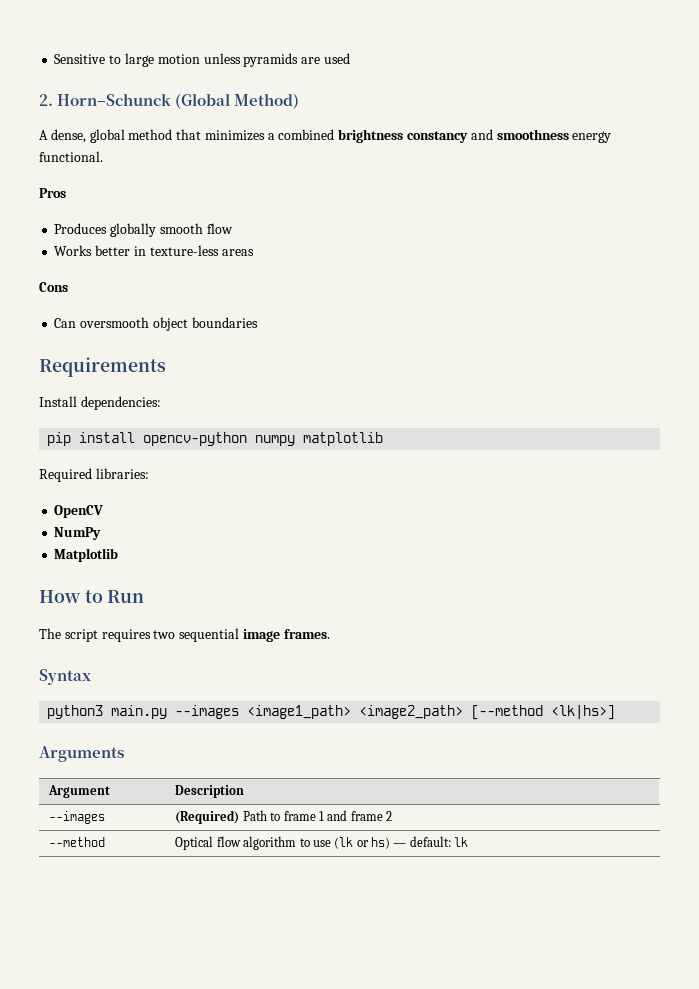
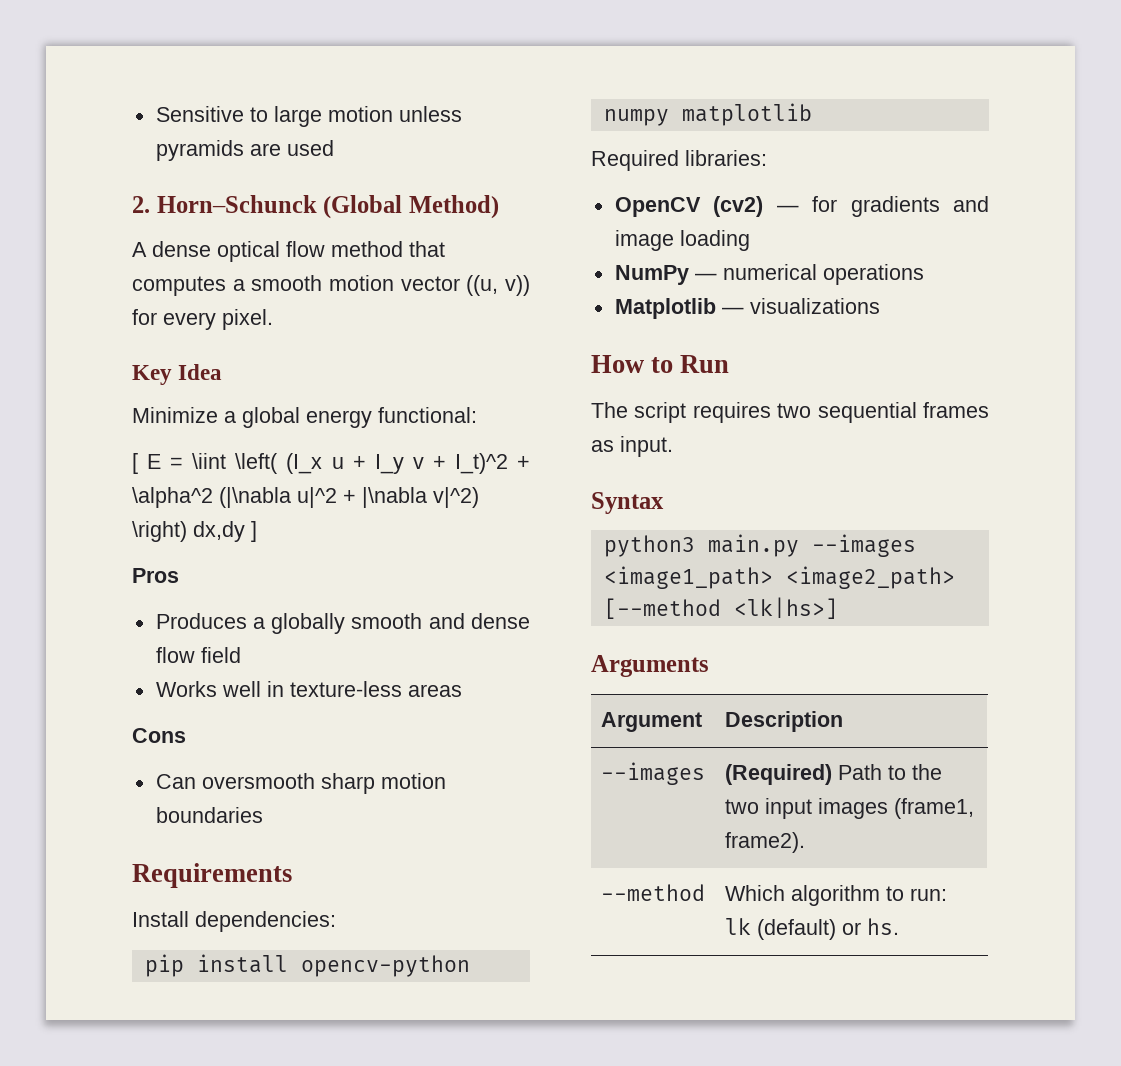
- A dense, global method that minimizes a combined brightness constancy and smoothness energy functional.
+ A dense optical flow method that computes a smooth motion vector ((u, v)) for every pixel.
+ Key Idea
+ Minimize a global energy functional:
+ [ E = \iint \left( (I_x u + I_y v + I_t)^2 + \alpha^2 (|\nabla u|^2 + |\nabla v|^2) \right) dx,dy ]
- Produces globally smooth flow
+ Produces a globally smooth and dense flow field
- Works better in texture-less areas
+ Works well in texture-less areas
- Can oversmooth object boundaries
+ Can oversmooth sharp motion boundaries
- OpenCV
- NumPy
+ OpenCV (cv2) — for gradients and image loading
+ NumPy — numerical operations
- Matplotlib
+ Matplotlib — visualizations
- The script requires two sequential image frames.
+ The script requires two sequential frames as input.
- --images | (Required) Path to frame 1 and frame 2
- --method | Optical flow algorithm to use (lk or hs) — default: lk
+ --images | (Required) Path to the two input images (frame1, frame2).
+ --method | Which algorithm to run: lk (default) or hs.

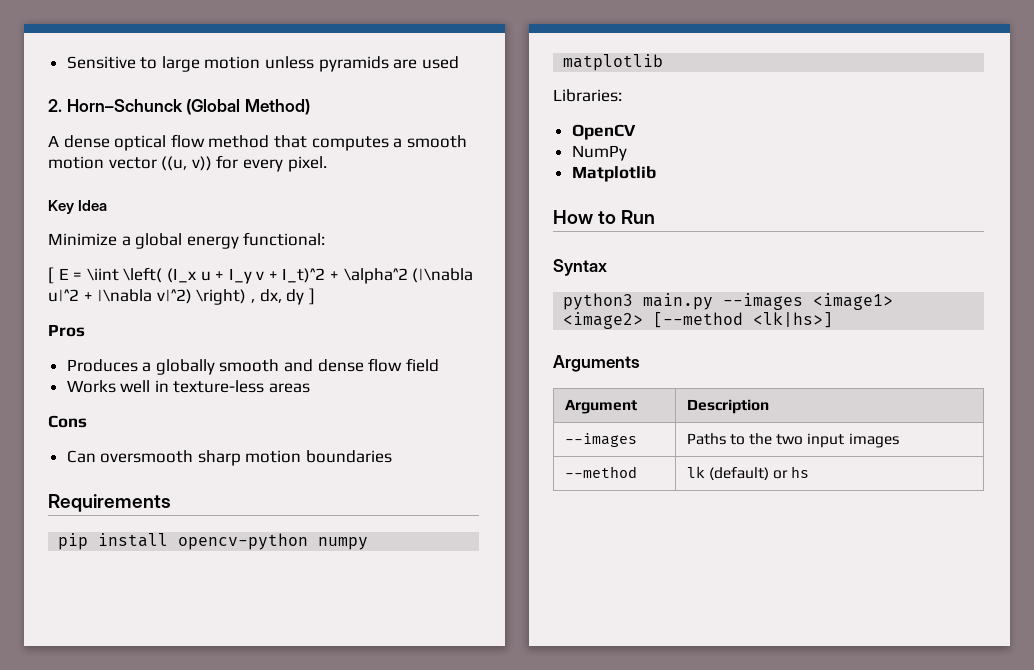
- [ E = \iint \left( (I_x u + I_y v + I_t)^2 + \alpha^2 (|\nabla u|^2 + |\nabla v|^2) \right) dx,dy ]
+ [ E = \iint \left( (I_x u + I_y v + I_t)^2 + \alpha^2 (|\nabla u|^2 + |\nabla v|^2) \right) , dx, dy ]
- Install dependencies:
- Required libraries:
+ Libraries:
- OpenCV (cv2) — for gradients and image loading
- NumPy — numerical operations
+ OpenCV
+ NumPy
- Matplotlib — visualizations
+ Matplotlib
- The script requires two sequential frames as input.
- python3 main.py --images <image1_path> <image2_path> [--method <lk|hs>]
+ python3 main.py --images <image1> <image2> [--method <lk|hs>]
- --images | (Required) Path to the two input images (frame1, frame2).
+ --images | Paths to the two input images
- --method | Which algorithm to run: lk (default) or hs.
+ --method | lk (default) or hs

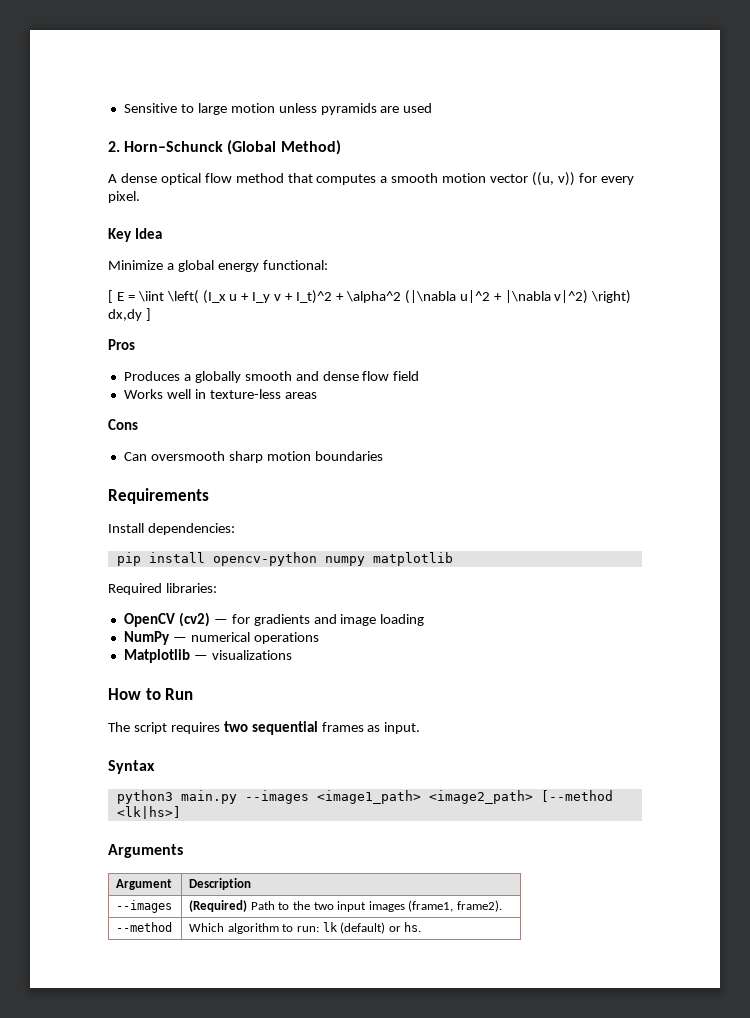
- [ E = \iint \left( (I_x u + I_y v + I_t)^2 + \alpha^2 (|\nabla u|^2 + |\nabla v|^2) \right) , dx, dy ]
+ [ E = \iint \left( (I_x u + I_y v + I_t)^2 + \alpha^2 (|\nabla u|^2 + |\nabla v|^2) \right) dx,dy ]
+ Install dependencies:
- Libraries:
+ Required libraries:
- OpenCV
- NumPy
+ OpenCV (cv2) — for gradients and image loading
+ NumPy — numerical operations
- Matplotlib
+ Matplotlib — visualizations
+ The script requires two sequential frames as input.
- python3 main.py --images <image1> <image2> [--method <lk|hs>]
+ python3 main.py --images <image1_path> <image2_path> [--method <lk|hs>]
- --images | Paths to the two input images
+ --images | (Required) Path to the two input images (frame1, frame2).
- --method | lk (default) or hs
+ --method | Which algorithm to run: lk (default) or hs.

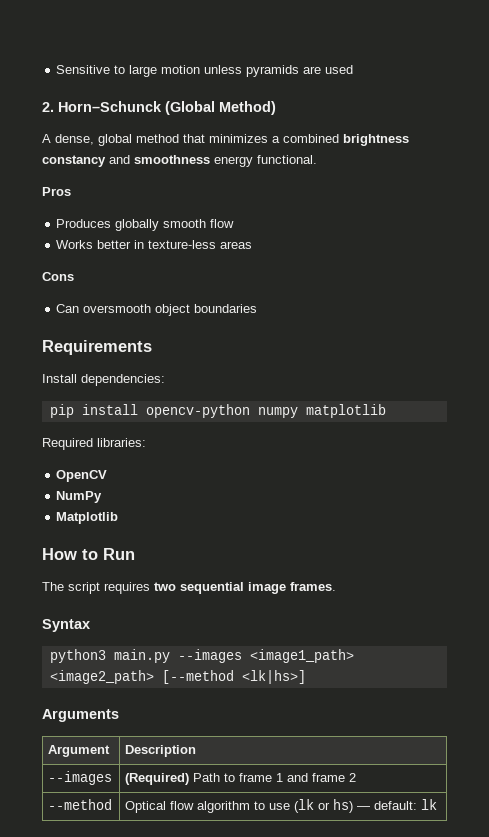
- A dense optical flow method that computes a smooth motion vector ((u, v)) for every pixel.
- Key Idea
- Minimize a global energy functional:
- [ E = \iint \left( (I_x u + I_y v + I_t)^2 + \alpha^2 (|\nabla u|^2 + |\nabla v|^2) \right) dx,dy ]
+ A dense, global method that minimizes a combined brightness constancy and smoothness energy functional.
- Produces a globally smooth and dense flow field
+ Produces globally smooth flow
- Works well in texture-less areas
+ Works better in texture-less areas
- Can oversmooth sharp motion boundaries
+ Can oversmooth object boundaries
- OpenCV (cv2) — for gradients and image loading
- NumPy — numerical operations
+ OpenCV
+ NumPy
- Matplotlib — visualizations
+ Matplotlib
- The script requires two sequential frames as input.
+ The script requires two sequential image frames.
- --images | (Required) Path to the two input images (frame1, frame2).
- --method | Which algorithm to run: lk (default) or hs.
+ --images | (Required) Path to frame 1 and frame 2
+ --method | Optical flow algorithm to use (lk or hs) — default: lk

